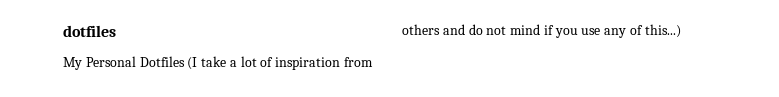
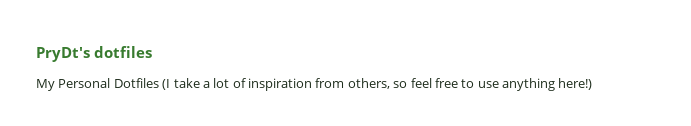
- dotfiles
+ PryDt's dotfiles
- My Personal Dotfiles (I take a lot of inspiration from others and do not mind if you use any of this...)
+ My Personal Dotfiles (I take a lot of inspiration from others, so feel free to use anything here!)

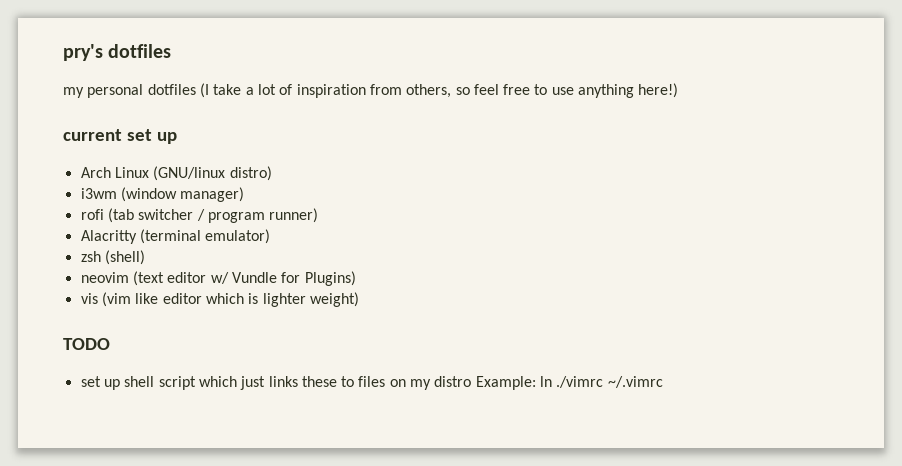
- PryDt's dotfiles
+ pry's dotfiles
- My Personal Dotfiles (I take a lot of inspiration from others, so feel free to use anything here!)
+ my personal dotfiles (I take a lot of inspiration from others, so feel free to use anything here!)
+ current set up
+ Arch Linux (GNU/linux distro)
+ i3wm (window manager)
+ rofi (tab switcher / program runner)
+ Alacritty (terminal emulator)
+ zsh (shell)
+ neovim (text editor w/ Vundle for Plugins)
+ vis (vim like editor which is lighter weight)
+ TODO
+ set up shell script which just links these to files on my distro Example: ln ./vimrc ~/.vimrc

